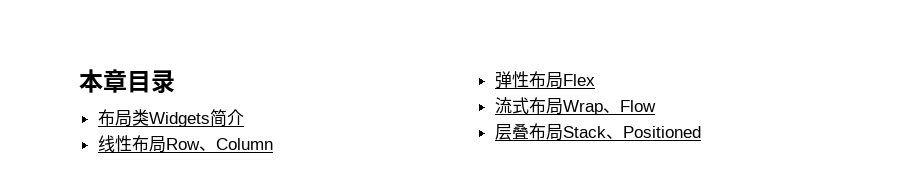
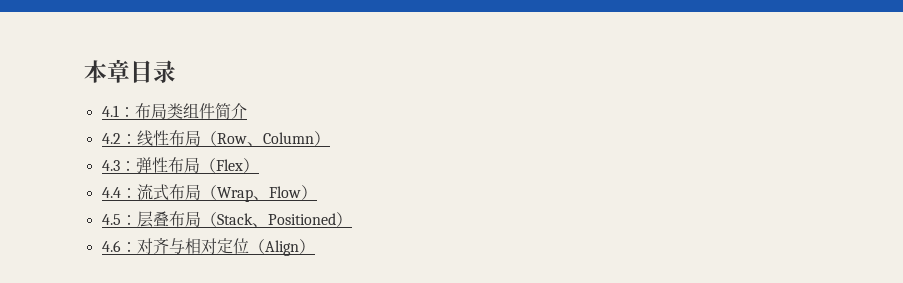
- 布局类Widgets简介
+ 4.1：布局类组件简介
- 线性布局Row、Column
- 弹性布局Flex
- 流式布局Wrap、Flow
- 层叠布局Stack、Positioned
+ 4.2：线性布局（Row、Column）
+ 4.3：弹性布局（Flex）
+ 4.4：流式布局（Wrap、Flow）
+ 4.5：层叠布局（Stack、Positioned）
+ 4.6：对齐与相对定位（Align）

